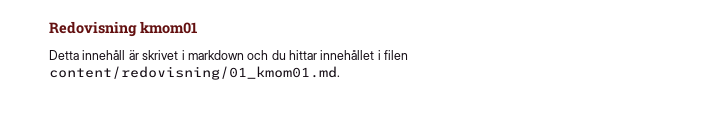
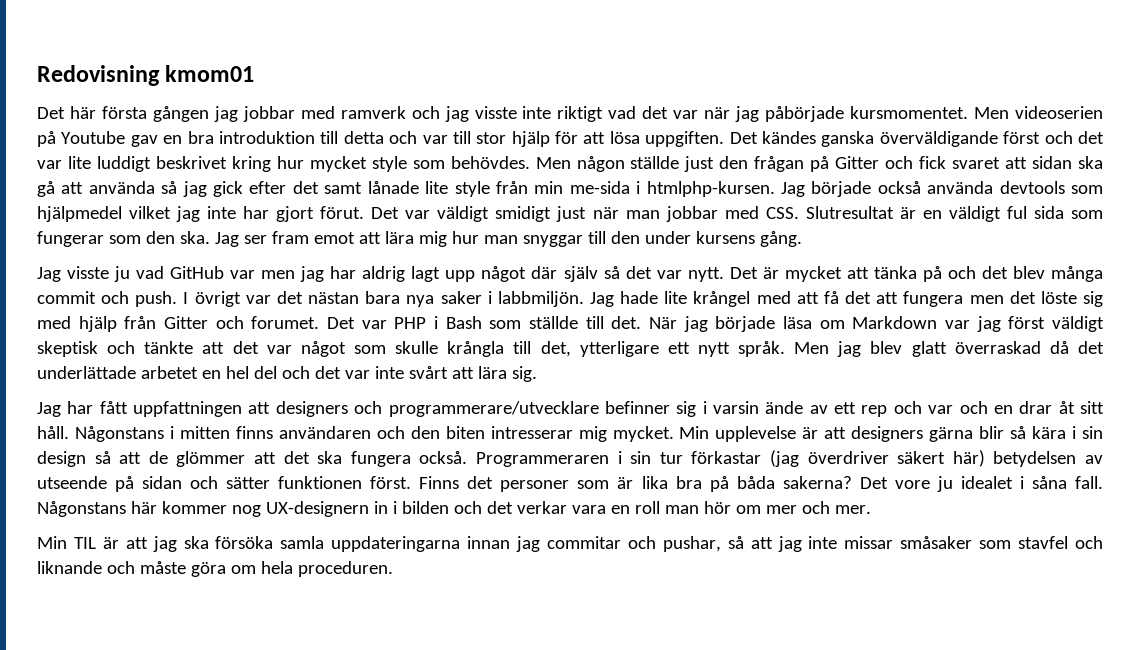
- Detta innehåll är skrivet i markdown och du hittar innehållet i filen content/redovisning/01_kmom01.md.
+ Det här första gången jag jobbar med ramverk och jag visste inte riktigt vad det var när jag påbörjade kursmomentet. Men videoserien på Youtube gav en bra introduktion till detta och var till stor hjälp för att lösa uppgiften. Det kändes ganska överväldigande först och det var lite luddigt beskrivet kring hur mycket style som behövdes. Men någon ställde just den frågan på Gitter och fick svaret att sidan ska gå att använda så jag gick efter det samt lånade lite style från min me-sida i htmlphp-kursen. Jag började också använda devtools som hjälpmedel vilket jag inte har gjort förut. Det var väldigt smidigt just när man jobbar med CSS. Slutresultat är en väldigt ful sida som fungerar som den ska. Jag ser fram emot att lära mig hur man snyggar till den under kursens gång.
+ Jag visste ju vad GitHub var men jag har aldrig lagt upp något där själv så det var nytt. Det är mycket att tänka på och det blev många commit och push. I övrigt var det nästan bara nya saker i labbmiljön. Jag hade lite krångel med att få det att fungera men det löste sig med hjälp från Gitter och forumet. Det var PHP i Bash som ställde till det. När jag började läsa om Markdown var jag först väldigt skeptisk och tänkte att det var något som skulle krångla till det, ytterligare ett nytt språk. Men jag blev glatt överraskad då det underlättade arbetet en hel del och det var inte svårt att lära sig.
+ Jag har fått uppfattningen att designers och programmerare/utvecklare befinner sig i varsin ände av ett rep och var och en drar åt sitt håll. Någonstans i mitten finns användaren och den biten intresserar mig mycket. Min upplevelse är att designers gärna blir så kära i sin design så att de glömmer att det ska fungera också. Programmeraren i sin tur förkastar (jag överdriver säkert här) betydelsen av utseende på sidan och sätter funktionen först. Finns det personer som är lika bra på båda sakerna? Det vore ju idealet i såna fall. Någonstans här kommer nog UX-designern in i bilden och det verkar vara en roll man hör om mer och mer.
+ Min TIL är att jag ska försöka samla uppdateringarna innan jag commitar och pushar, så att jag inte missar småsaker som stavfel och liknande och måste göra om hela proceduren.

